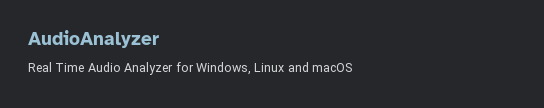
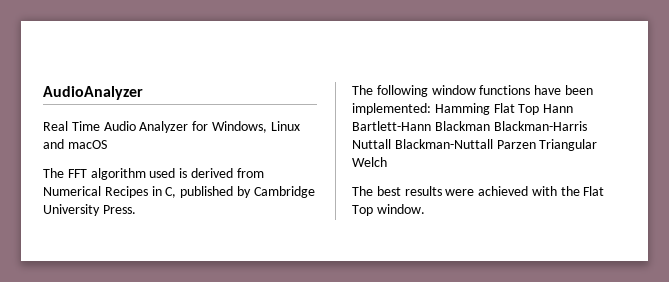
+ The FFT algorithm used is derived from Numerical Recipes in C, published by Cambridge University Press.
+ The following window functions have been implemented: Hamming Flat Top Hann Bartlett-Hann Blackman Blackman-Harris Nuttall Blackman-Nuttall Parzen Triangular Welch
+ The best results were achieved with the Flat Top window.

